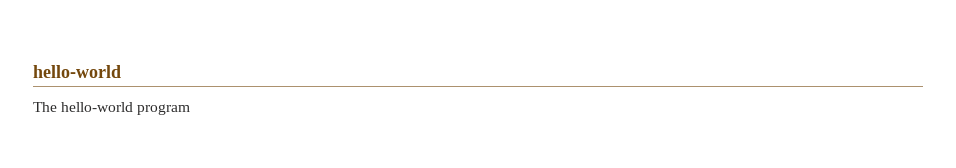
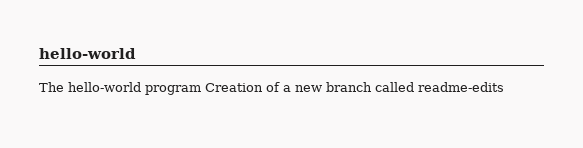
- The hello-world program
+ The hello-world program Creation of a new branch called readme-edits

